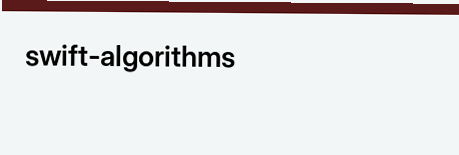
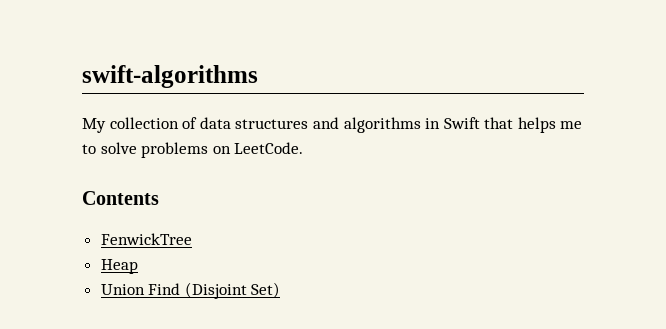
+ My collection of data structures and algorithms in Swift that helps me to solve problems on LeetCode.
+ Contents
+ FenwickTree
+ Heap
+ Union Find (Disjoint Set)

